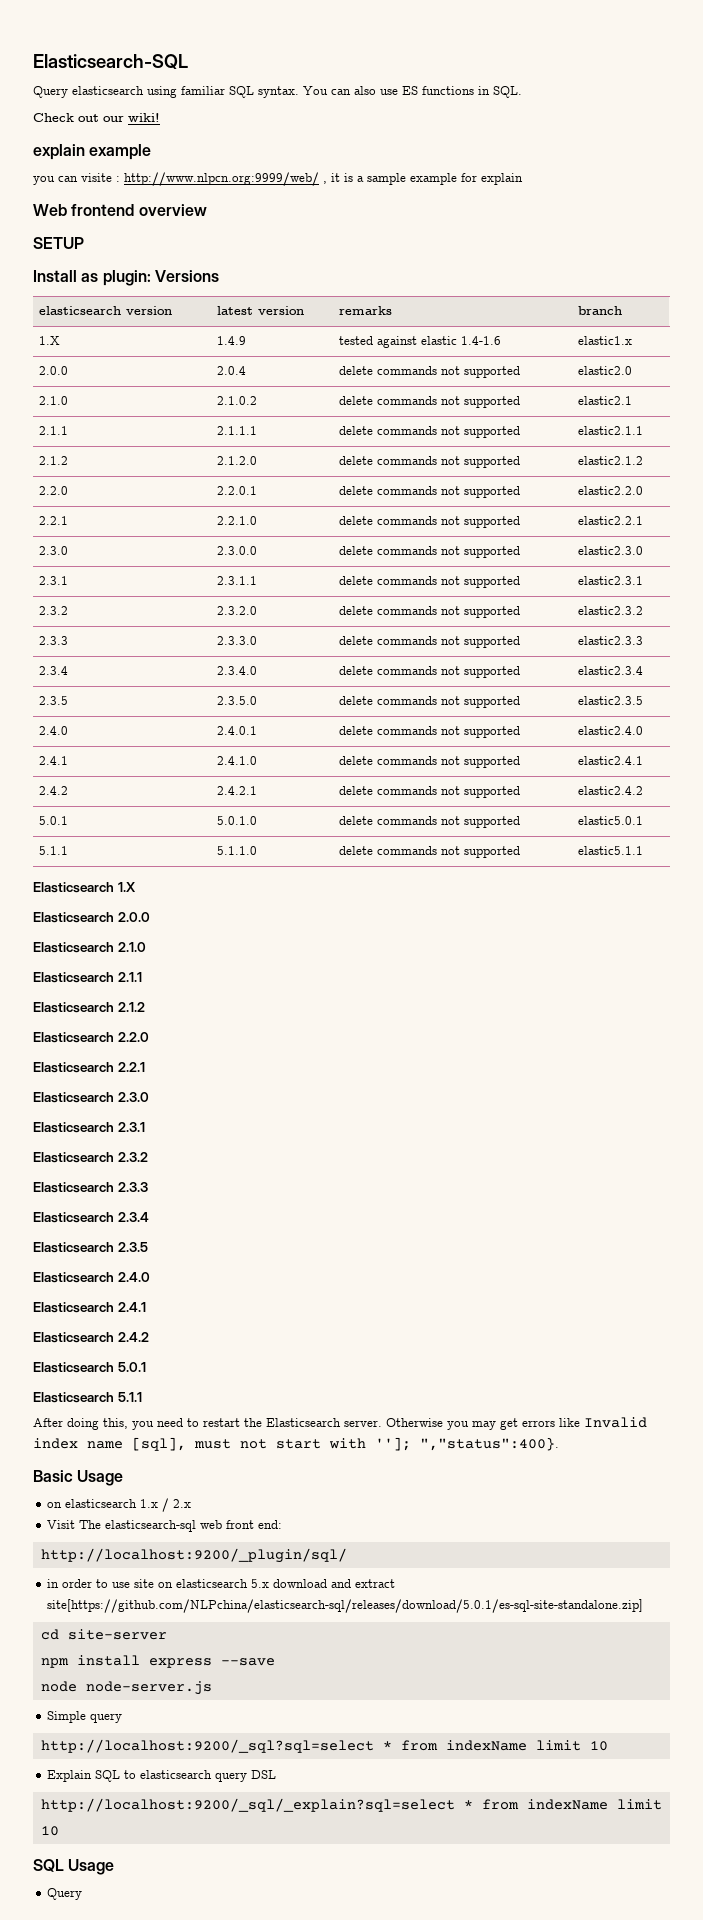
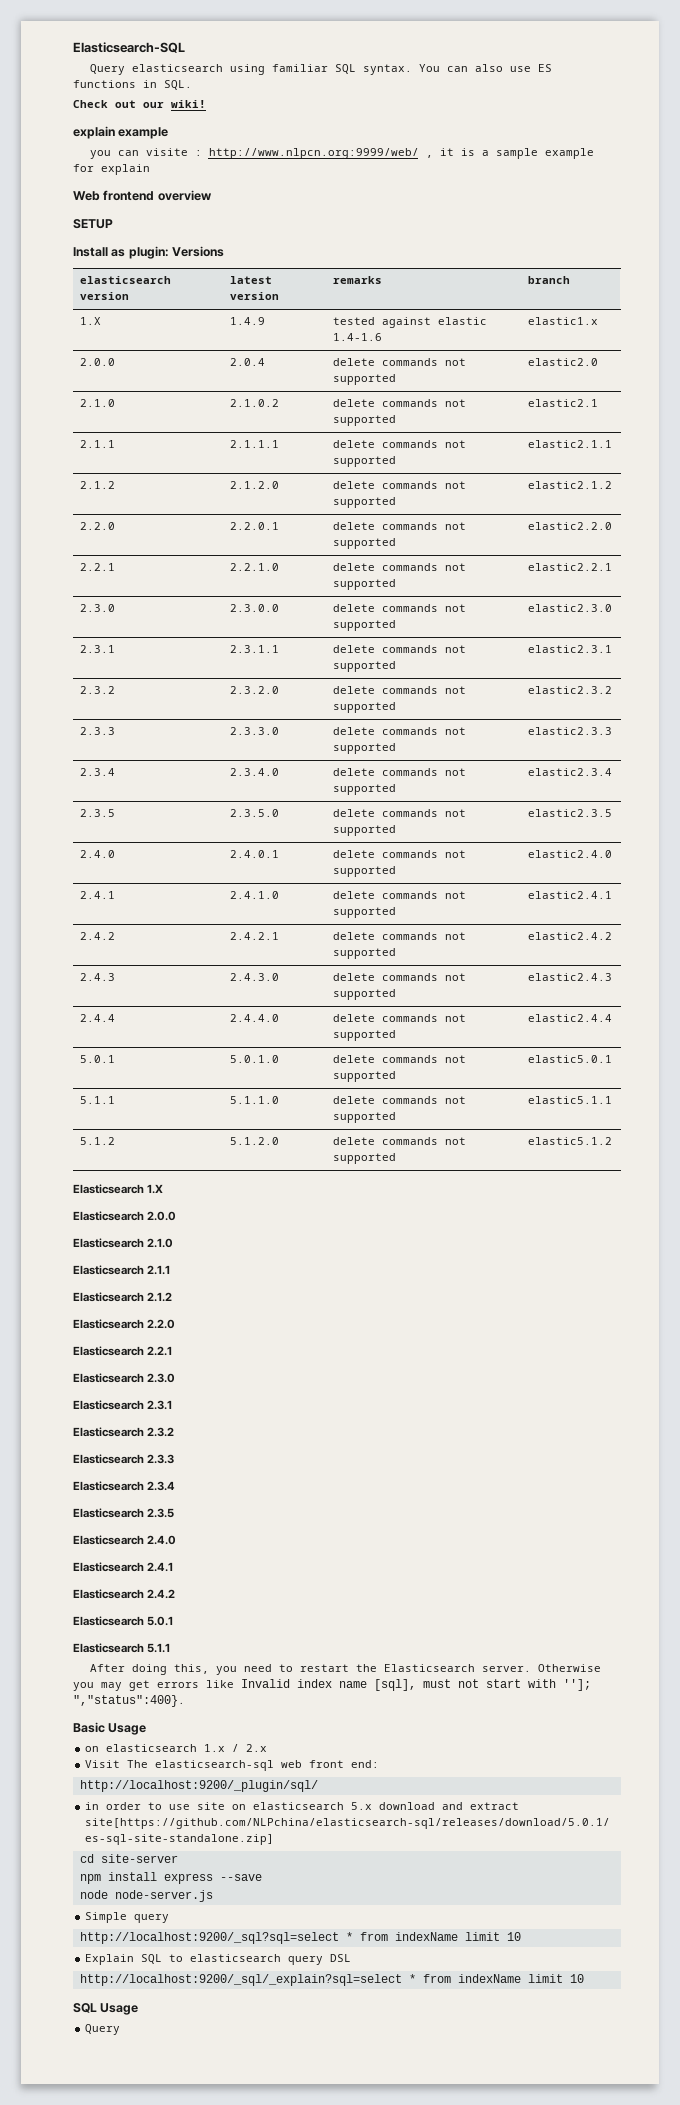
+ 2.4.3 | 2.4.3.0 | delete commands not supported | elastic2.4.3
+ 2.4.4 | 2.4.4.0 | delete commands not supported | elastic2.4.4
+ 5.1.2 | 5.1.2.0 | delete commands not supported | elastic5.1.2

